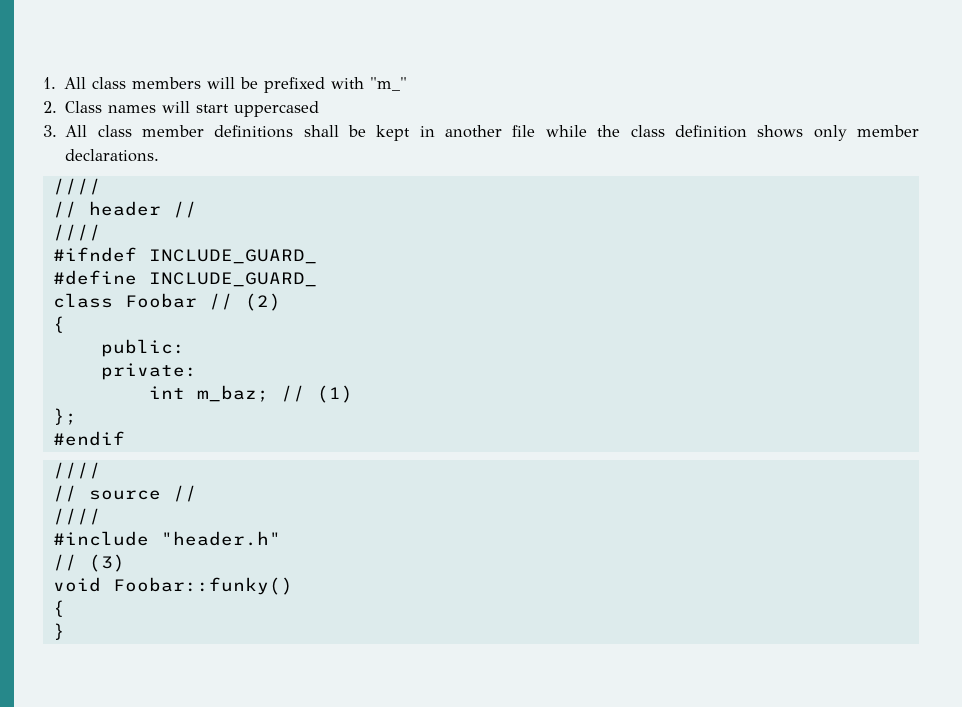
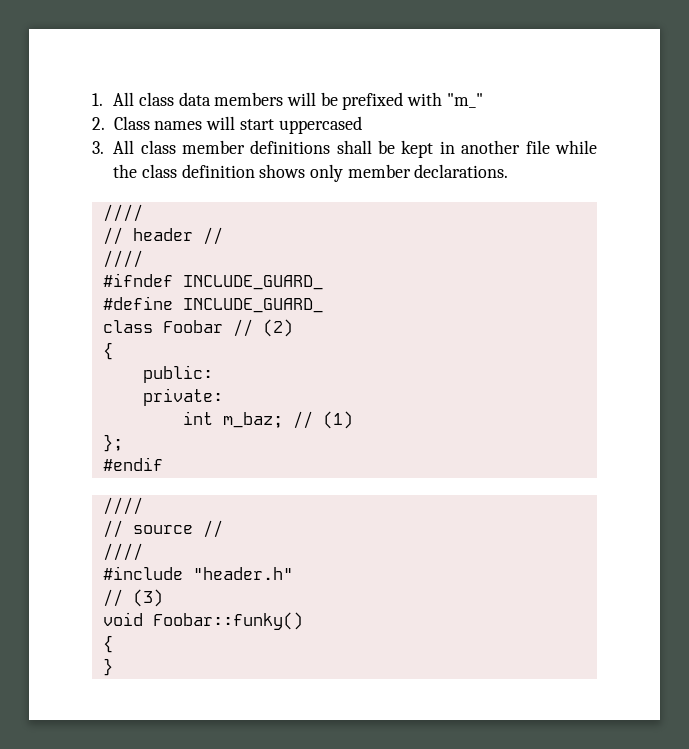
- 1. All class members will be prefixed with "m_"
+ 1. All class data members will be prefixed with "m_"

